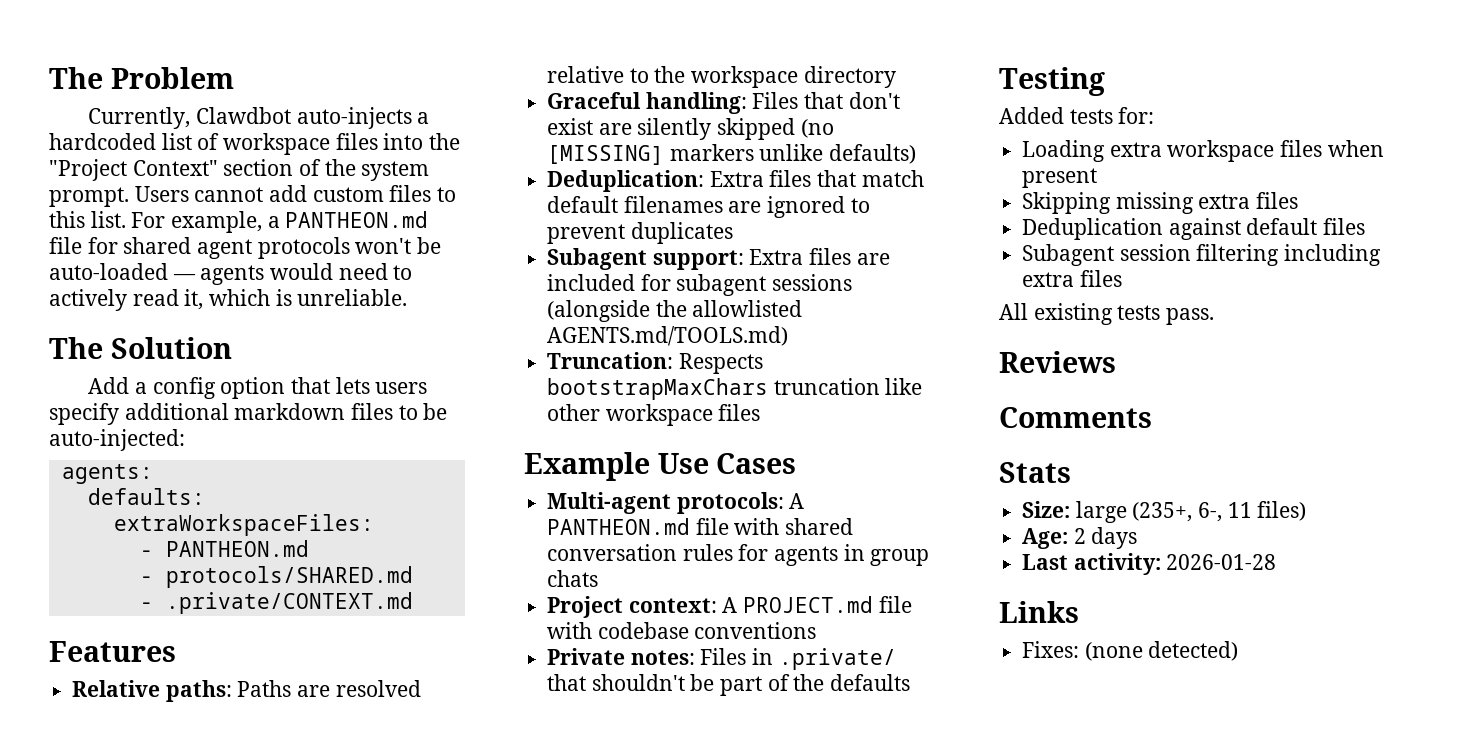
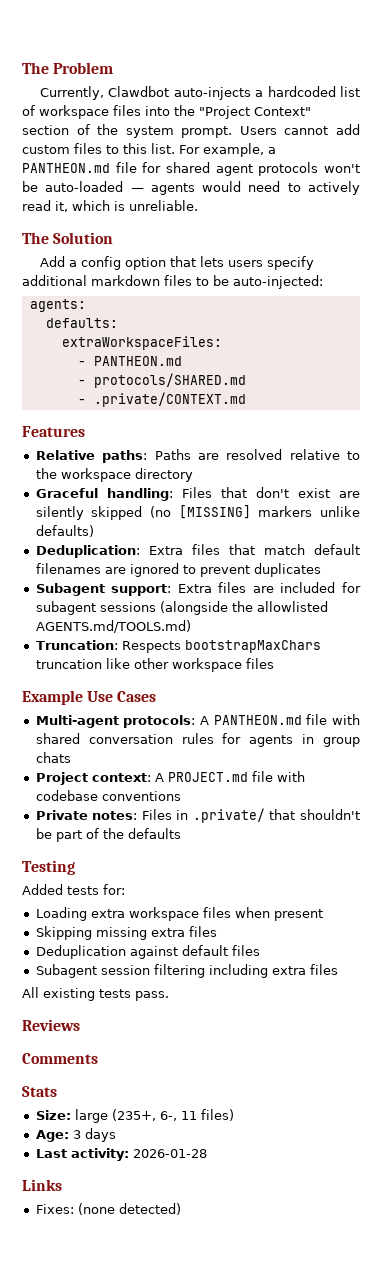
- Age: 2 days
+ Age: 3 days

